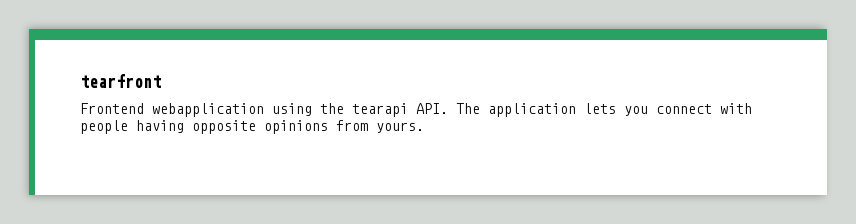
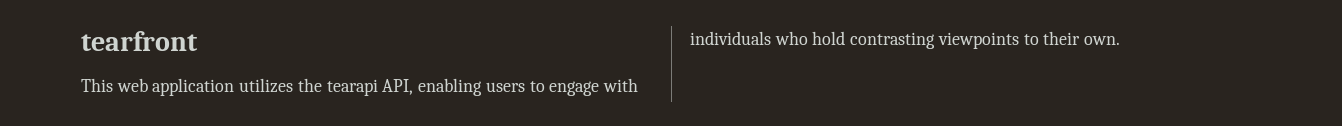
- Frontend webapplication using the tearapi API. The application lets you connect with people having opposite opinions from yours.
+ This web application utilizes the tearapi API, enabling users to engage with individuals who hold contrasting viewpoints to their own.

